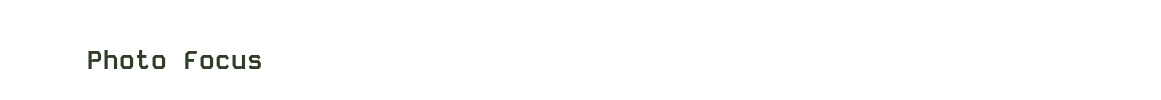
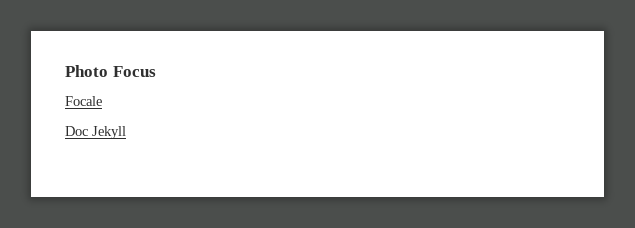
+ Focale
+ Doc Jekyll

